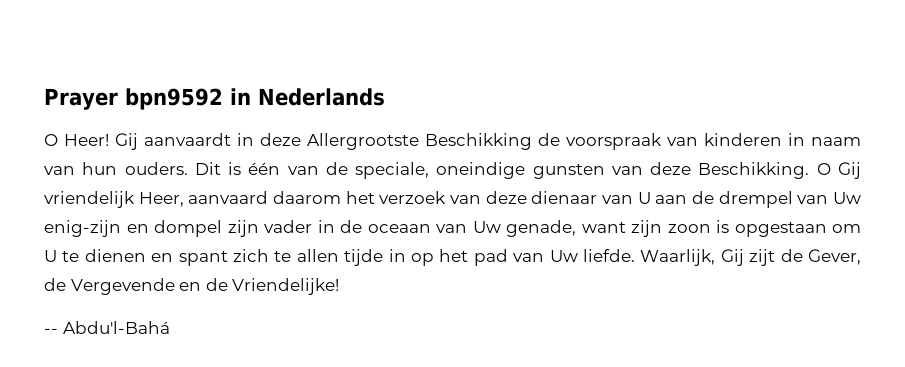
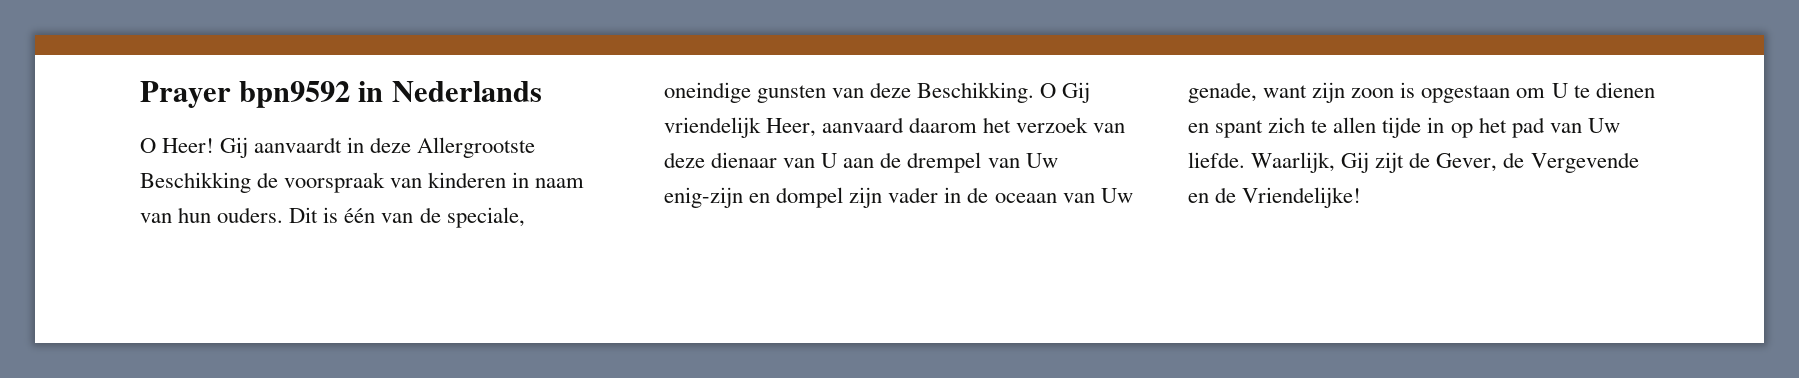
- -- Abdu'l-Bahá

